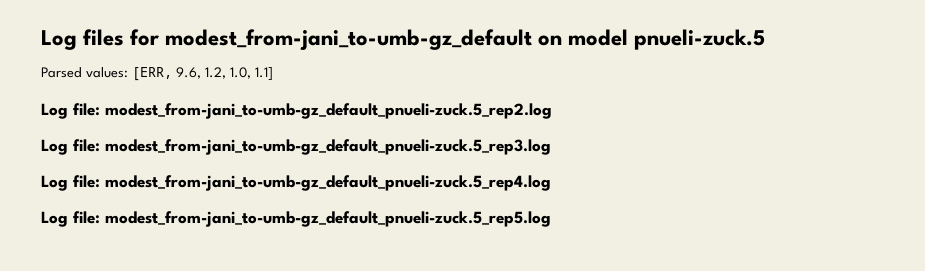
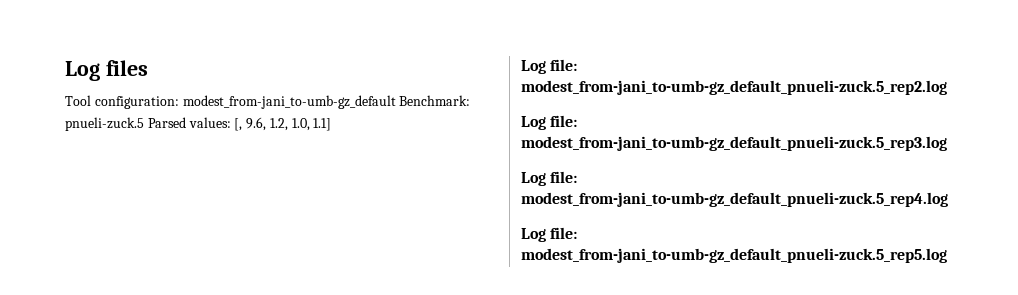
- Log files for modest_from-jani_to-umb-gz_default on model pnueli-zuck.5
- Parsed values: [ERR, 9.6, 1.2, 1.0, 1.1]
+ Log files
+ Tool configuration: modest_from-jani_to-umb-gz_default Benchmark: pnueli-zuck.5 Parsed values: [, 9.6, 1.2, 1.0, 1.1]

